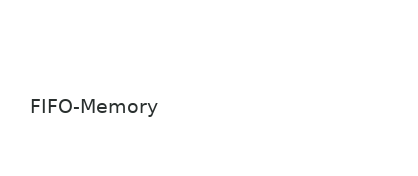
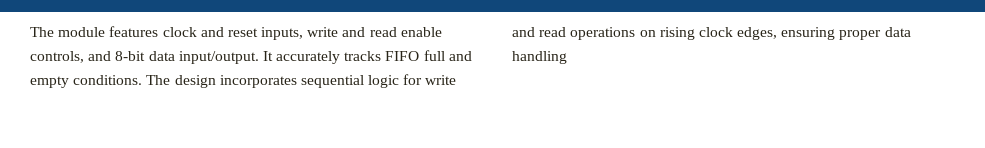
- FIFO-Memory
+ The module features clock and reset inputs, write and read enable controls, and 8-bit data input/output. It accurately tracks FIFO full and empty conditions. The design incorporates sequential logic for write and read operations on rising clock edges, ensuring proper data handling

